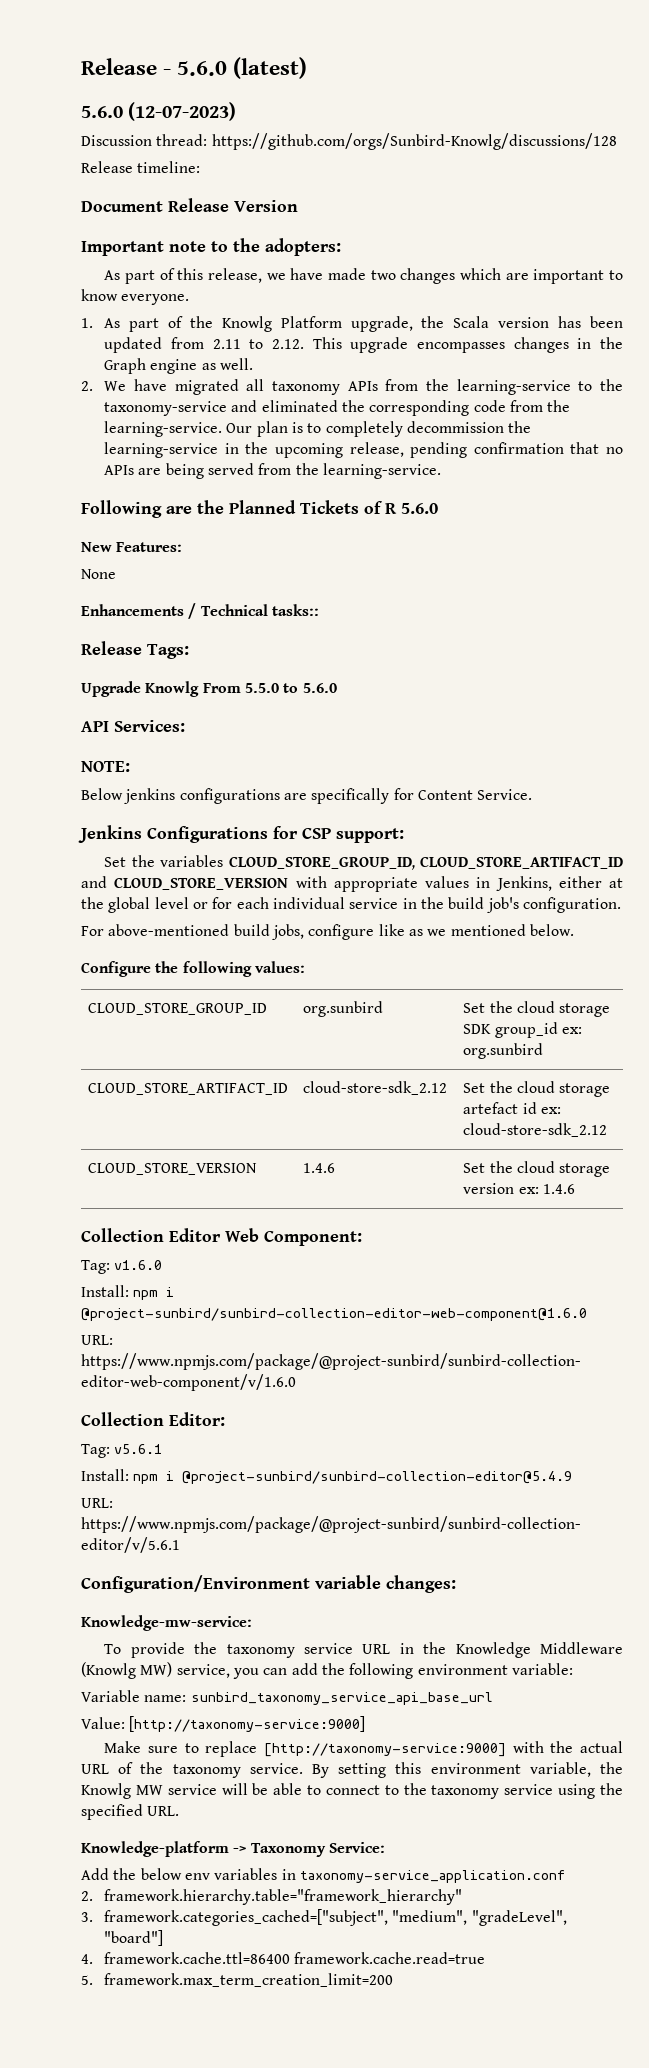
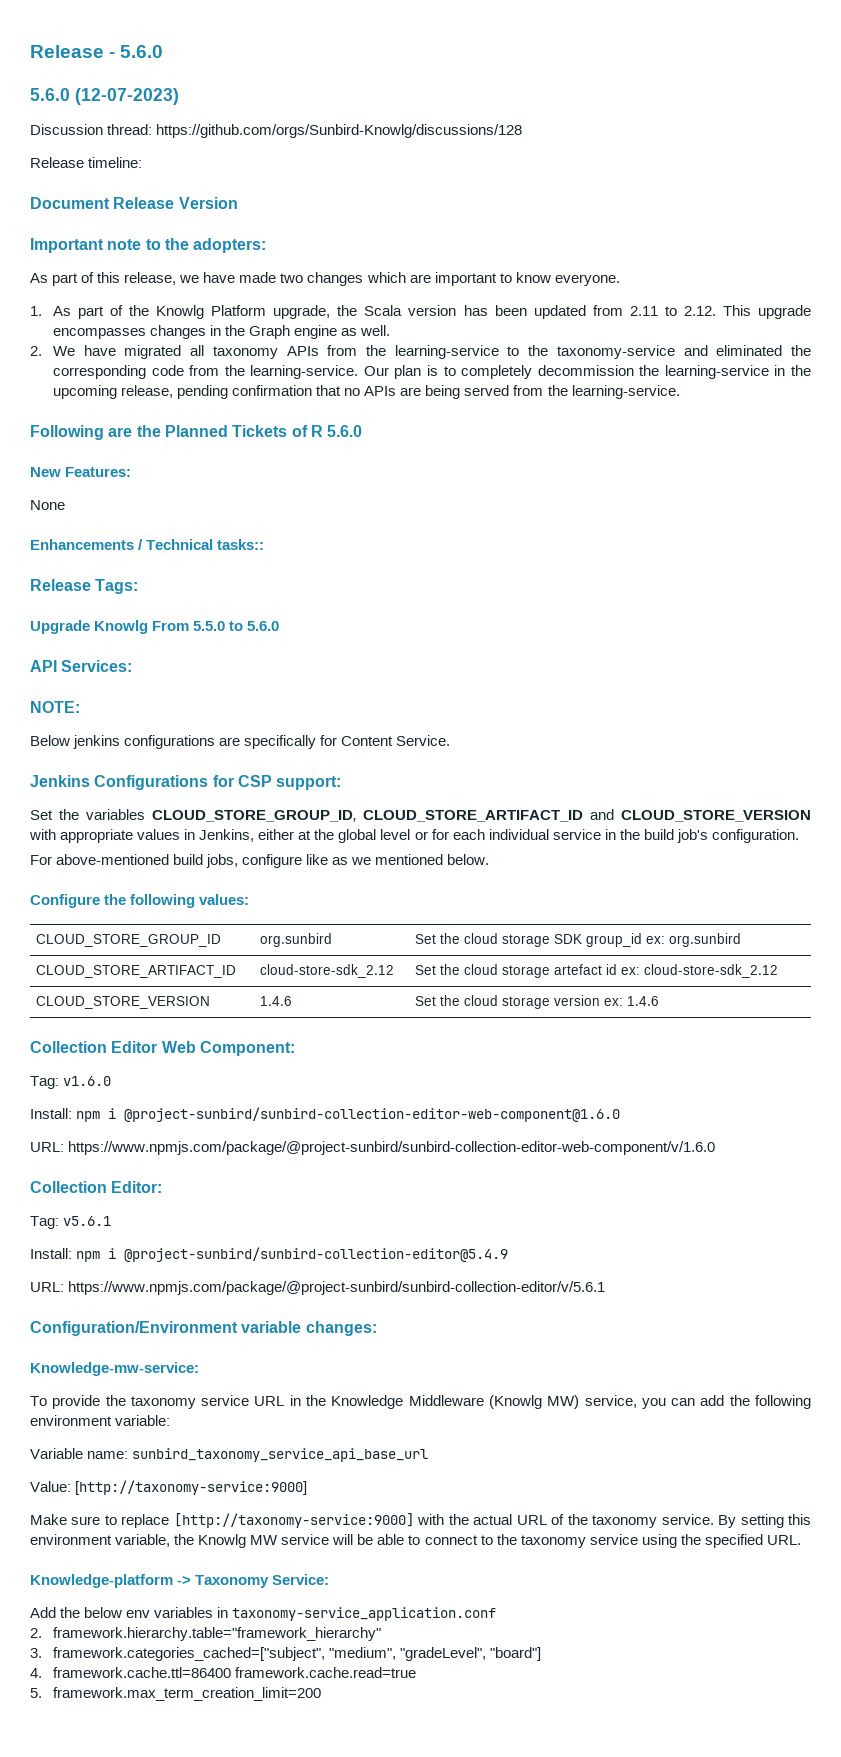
- Release - 5.6.0 (latest)
+ Release - 5.6.0

